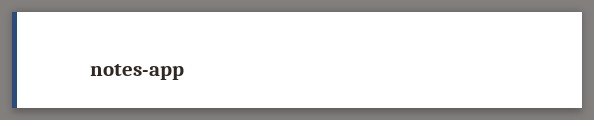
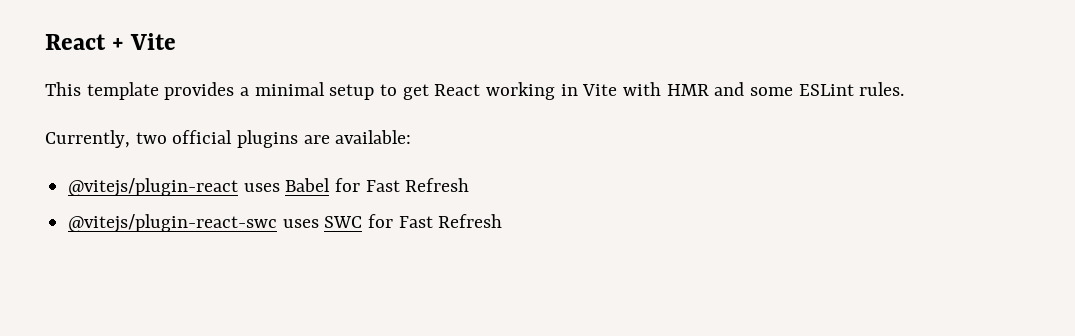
- notes-app
+ React + Vite
+ This template provides a minimal setup to get React working in Vite with HMR and some ESLint rules.
+ Currently, two official plugins are available:
+ @vitejs/plugin-react uses Babel for Fast Refresh
+ @vitejs/plugin-react-swc uses SWC for Fast Refresh

